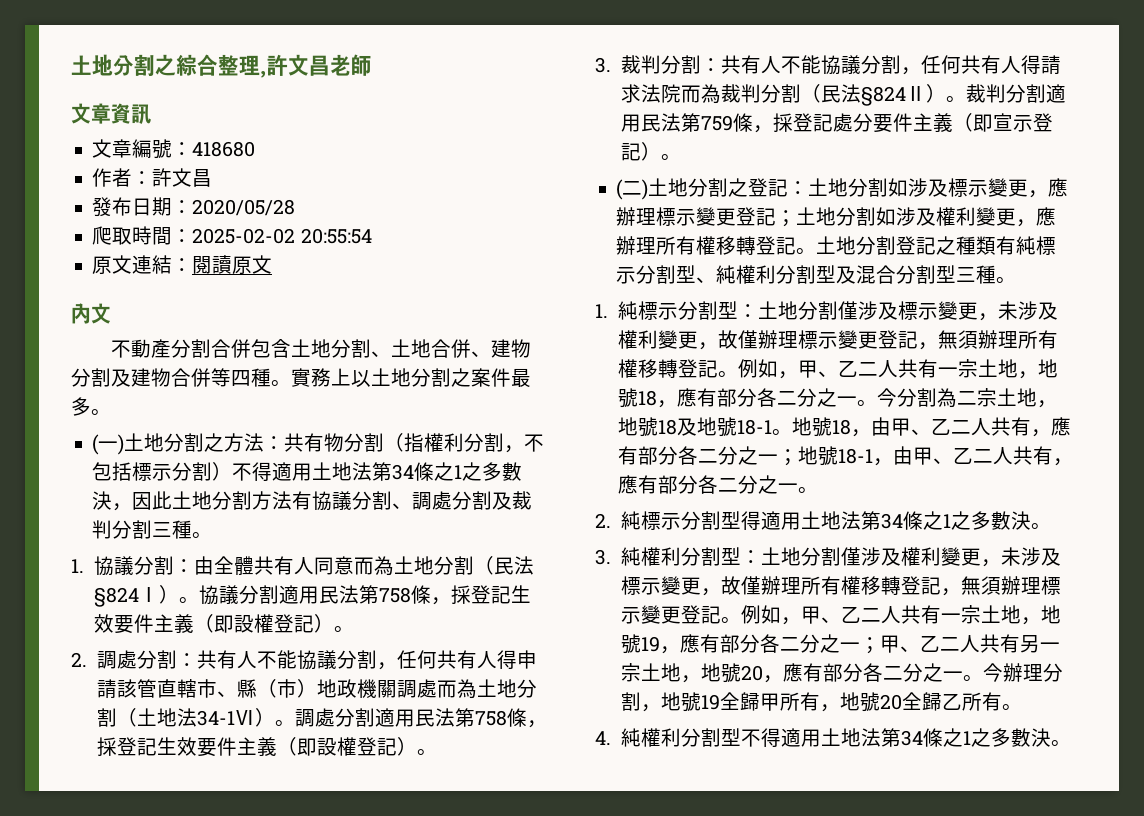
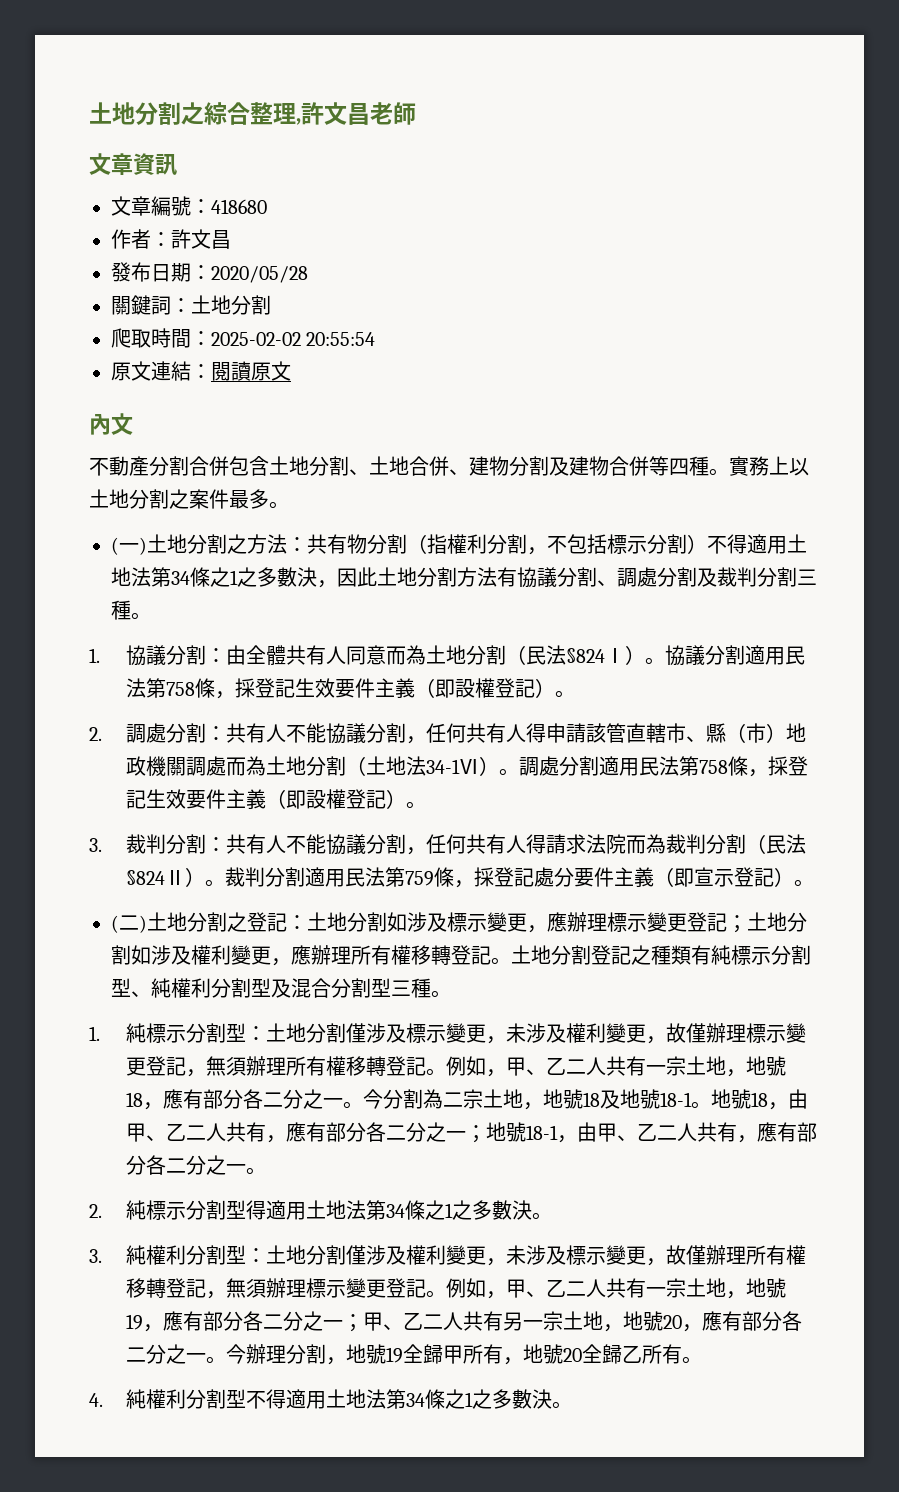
+ 關鍵詞：土地分割

